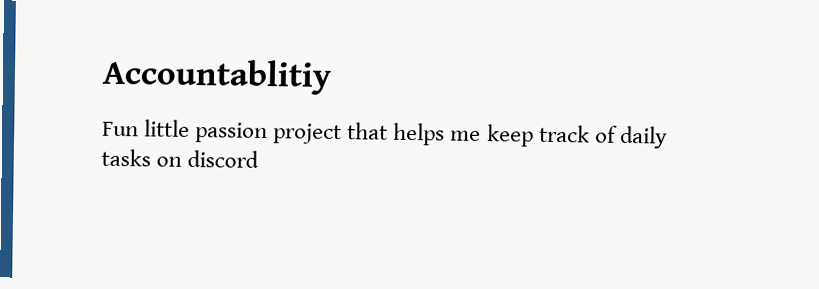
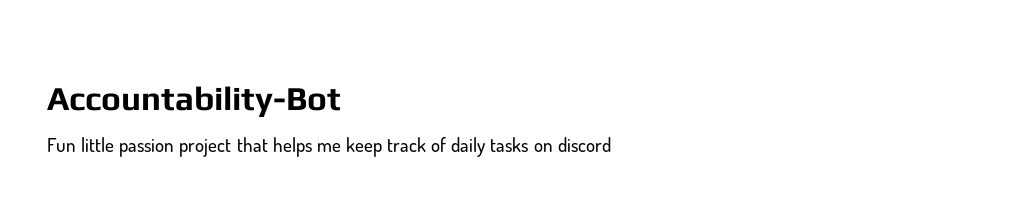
- Accountablitiy
+ Accountability-Bot

